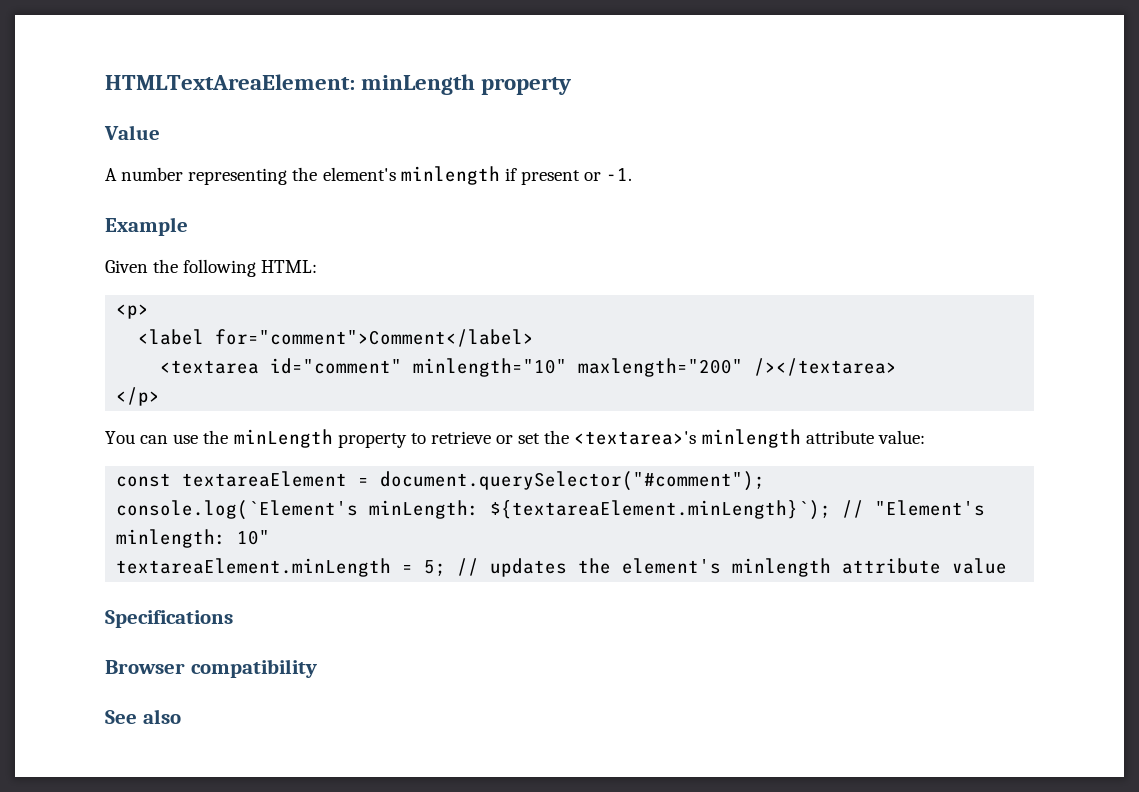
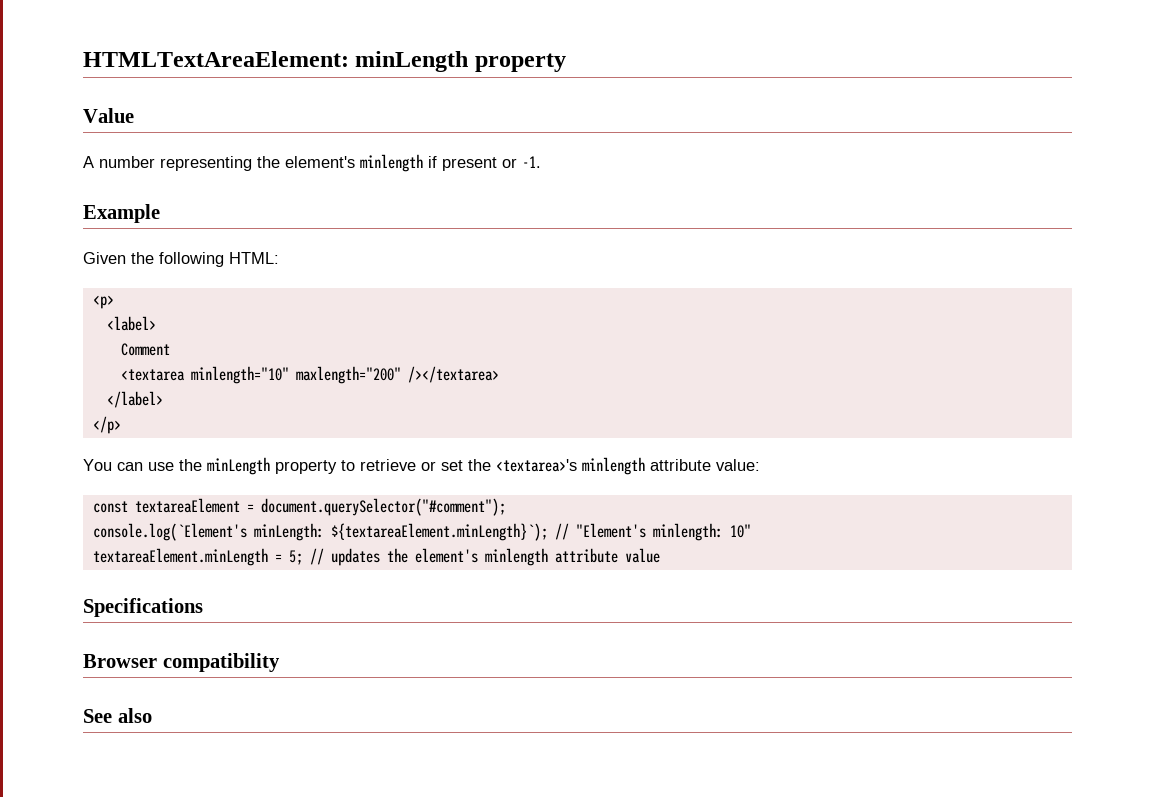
- <label for="comment">Comment</label>
+ <label>
+ Comment
- <textarea id="comment" minlength="10" maxlength="200" /></textarea>
+ <textarea minlength="10" maxlength="200" /></textarea>
+ </label>

